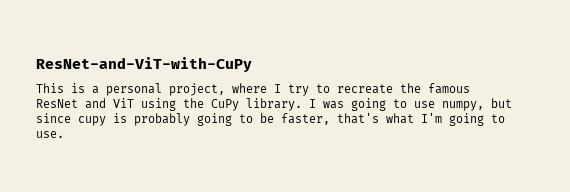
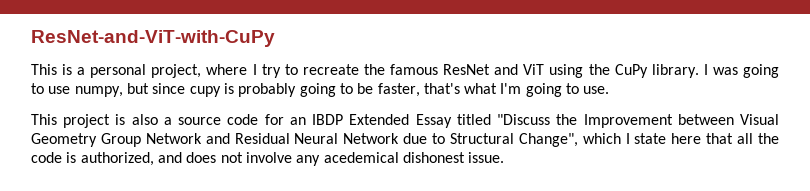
+ This project is also a source code for an IBDP Extended Essay titled "Discuss the Improvement between Visual Geometry Group Network and Residual Neural Network due to Structural Change", which I state here that all the code is authorized, and does not involve any acedemical dishonest issue.

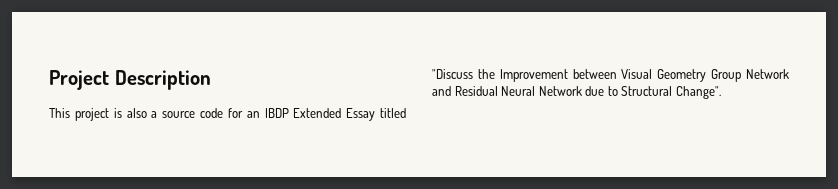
- ResNet-and-ViT-with-CuPy
- This is a personal project, where I try to recreate the famous ResNet and ViT using the CuPy library. I was going to use numpy, but since cupy is probably going to be faster, that's what I'm going to use.
+ Project Description
- This project is also a source code for an IBDP Extended Essay titled "Discuss the Improvement between Visual Geometry Group Network and Residual Neural Network due to Structural Change", which I state here that all the code is authorized, and does not involve any acedemical dishonest issue.
+ This project is also a source code for an IBDP Extended Essay titled "Discuss the Improvement between Visual Geometry Group Network and Residual Neural Network due to Structural Change".

